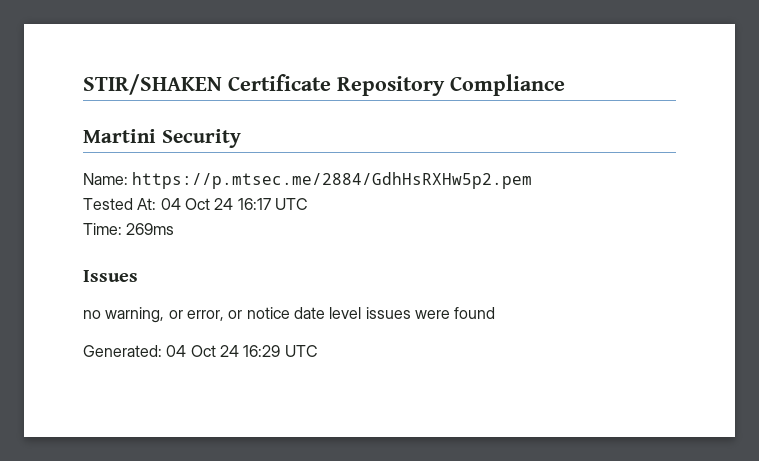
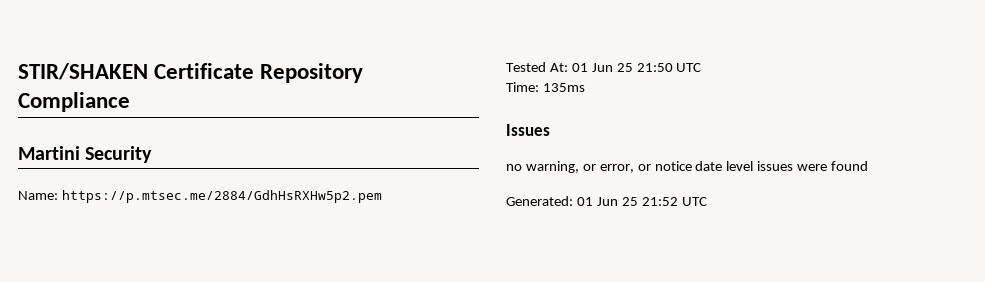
- Tested At: 04 Oct 24 16:17 UTC
+ Tested At: 01 Jun 25 21:50 UTC
- Time: 269ms
+ Time: 135ms
- Generated: 04 Oct 24 16:29 UTC
+ Generated: 01 Jun 25 21:52 UTC

